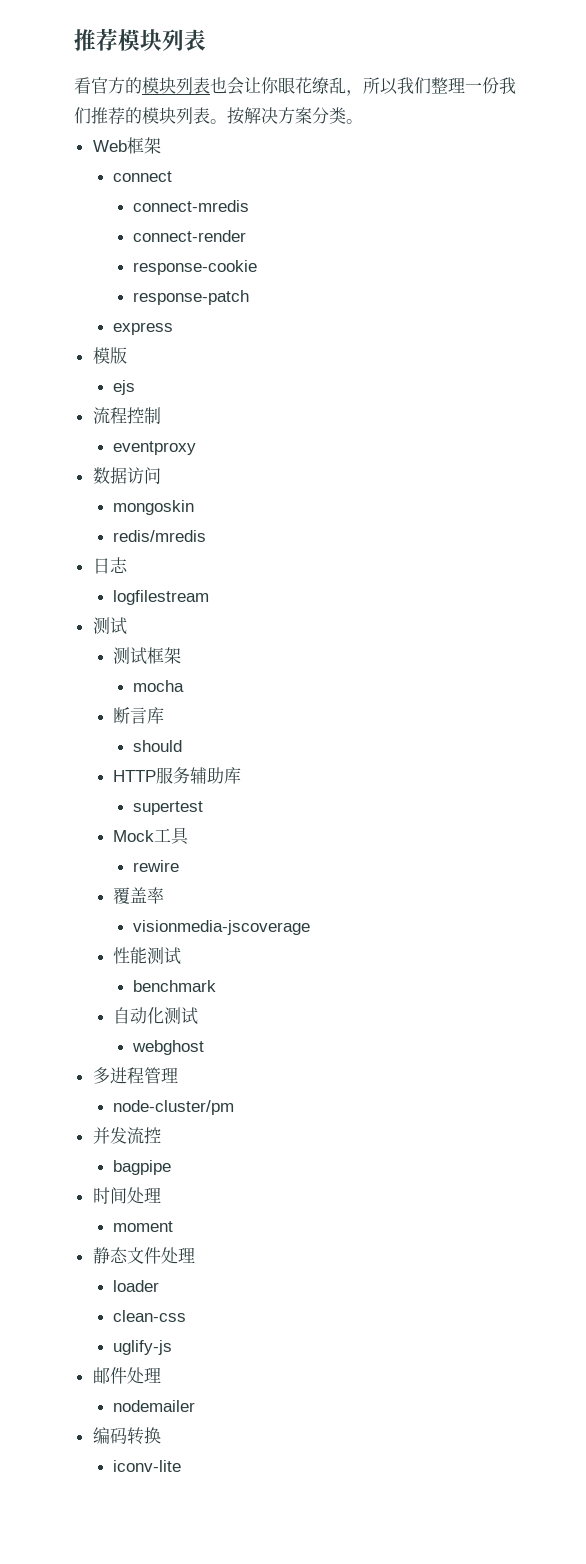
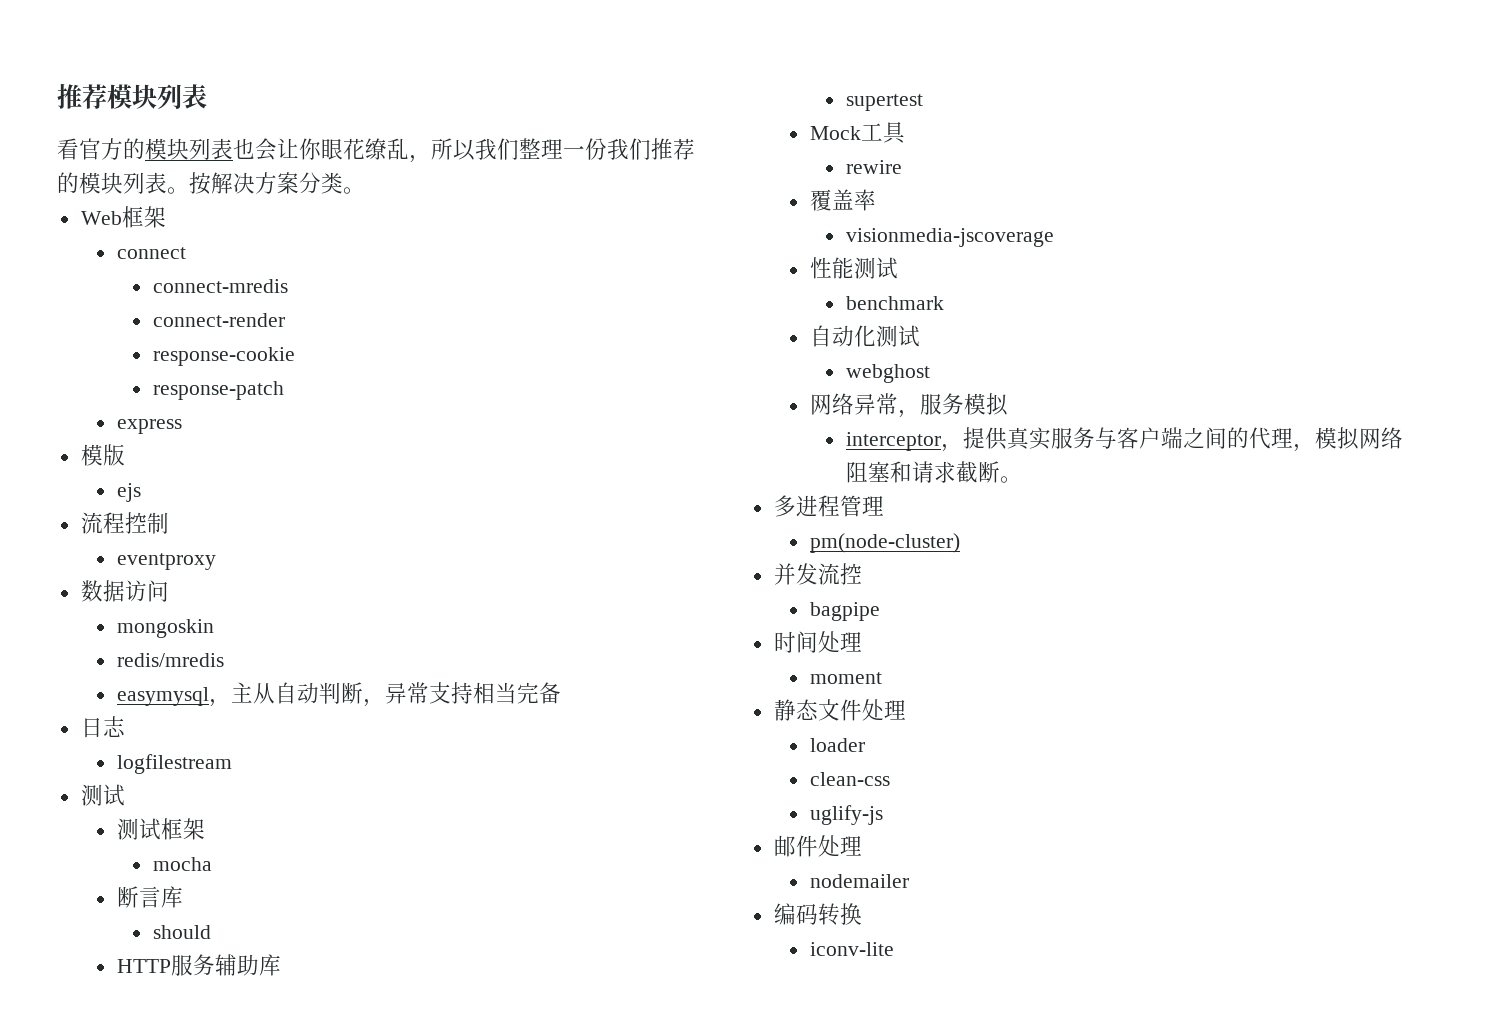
+ easymysql，主从自动判断，异常支持相当完备
+ 网络异常，服务模拟
+ interceptor，提供真实服务与客户端之间的代理，模拟网络阻塞和请求截断。
- node-cluster/pm
+ pm(node-cluster)

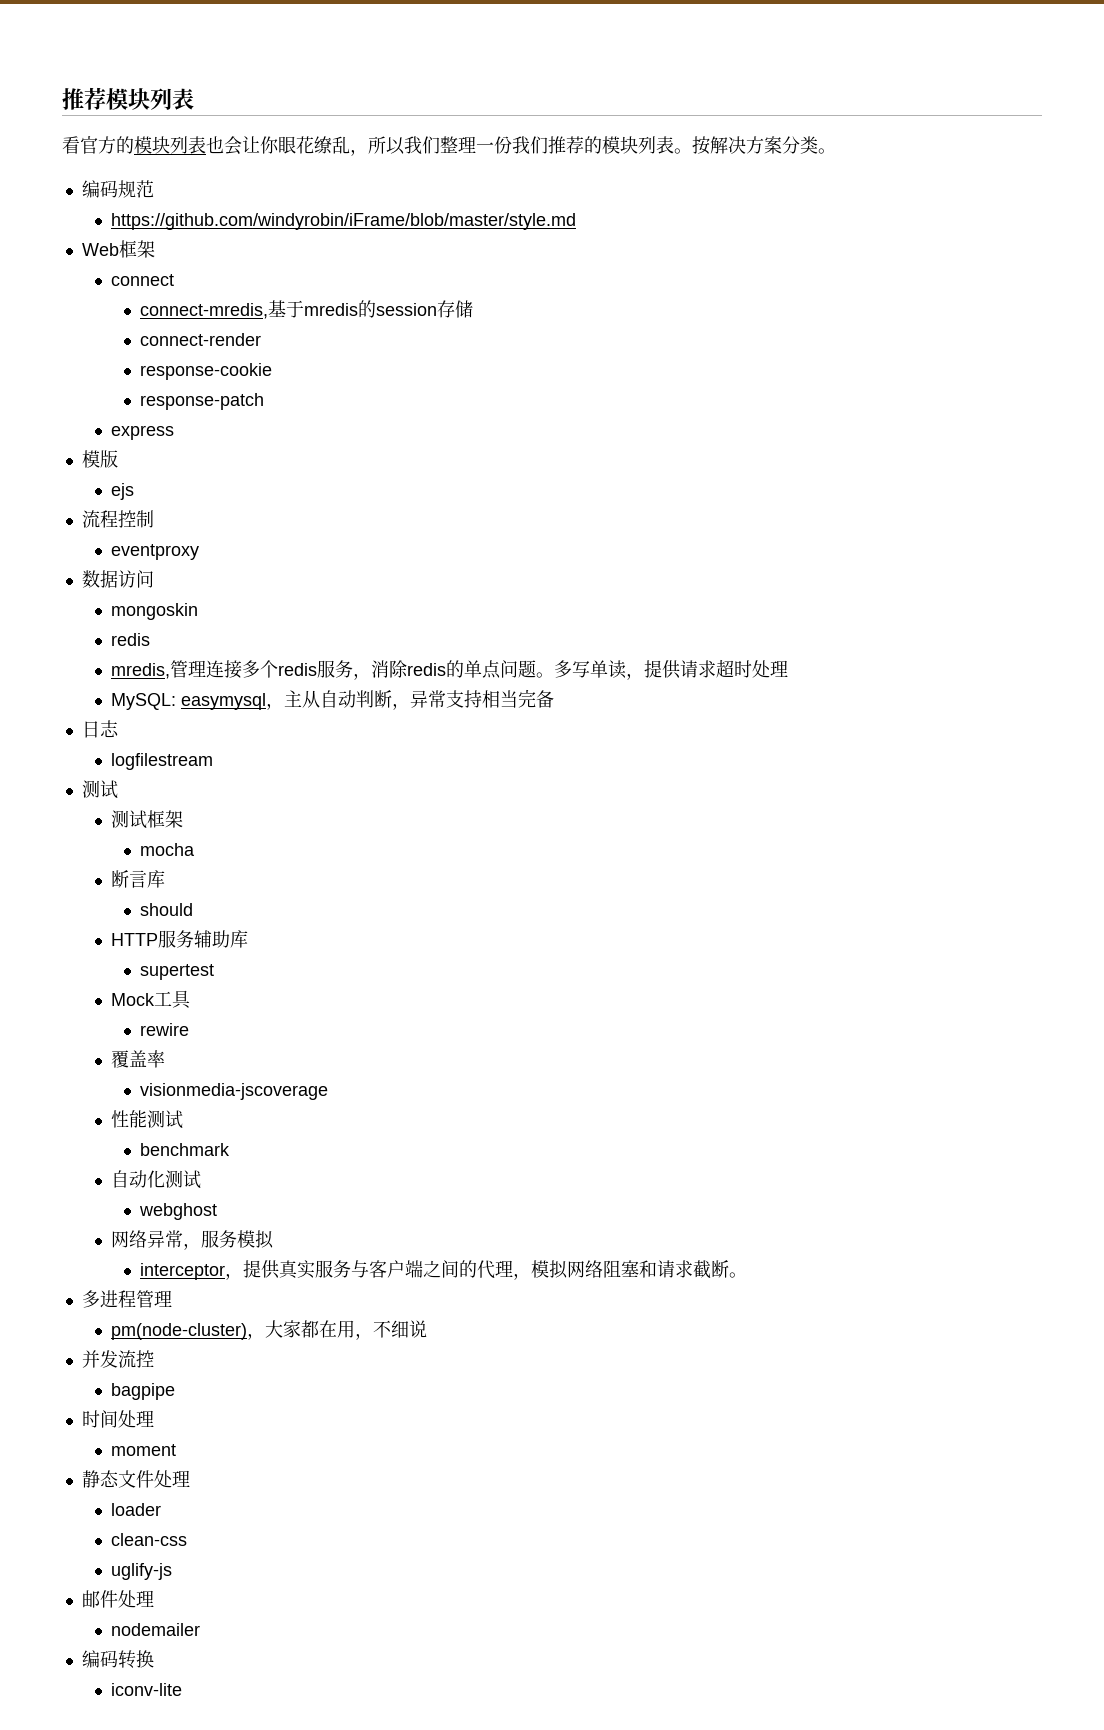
+ 编码规范
+ https://github.com/windyrobin/iFrame/blob/master/style.md
- connect-mredis
+ connect-mredis,基于mredis的session存储
  mongoskin
- redis/mredis
- easymysql，主从自动判断，异常支持相当完备
+ redis
+ mredis,管理连接多个redis服务，消除redis的单点问题。多写单读，提供请求超时处理
+ MySQL: easymysql，主从自动判断，异常支持相当完备
- pm(node-cluster)
+ pm(node-cluster)，大家都在用，不细说

